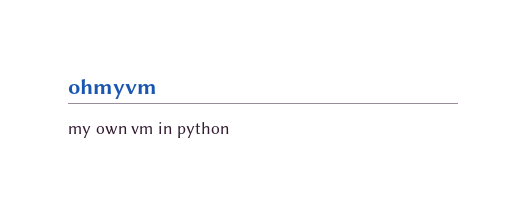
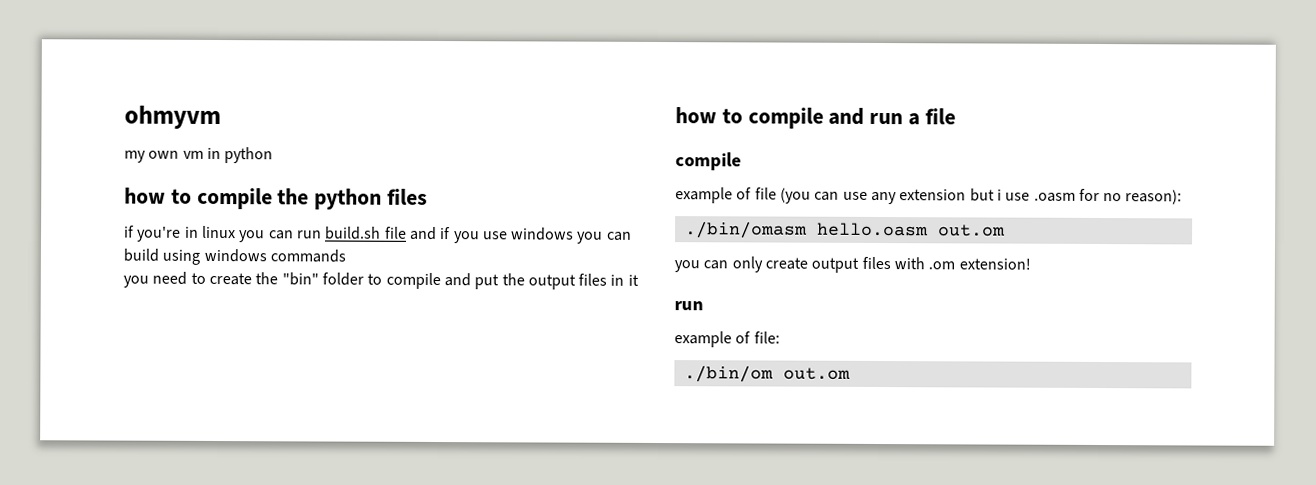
+ how to compile the python files
+ if you're in linux you can run build.sh file and if you use windows you can build using windows commands
+ you need to create the "bin" folder to compile and put the output files in it
+ how to compile and run a file
+ compile
+ example of file (you can use any extension but i use .oasm for no reason):
+ ./bin/omasm hello.oasm out.om
+ you can only create output files with .om extension!
+ run
+ example of file:
+ ./bin/om out.om

